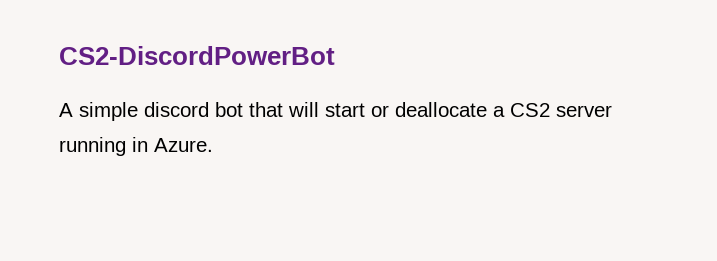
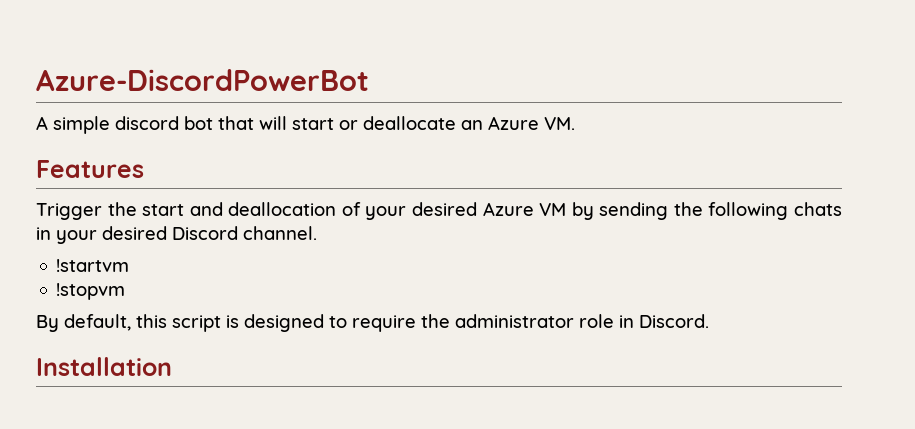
- CS2-DiscordPowerBot
+ Azure-DiscordPowerBot
- A simple discord bot that will start or deallocate a CS2 server running in Azure.
+ A simple discord bot that will start or deallocate an Azure VM.
+ Features
+ Trigger the start and deallocation of your desired Azure VM by sending the following chats in your desired Discord channel.
+ !startvm
+ !stopvm
+ By default, this script is designed to require the administrator role in Discord.
+ Installation

